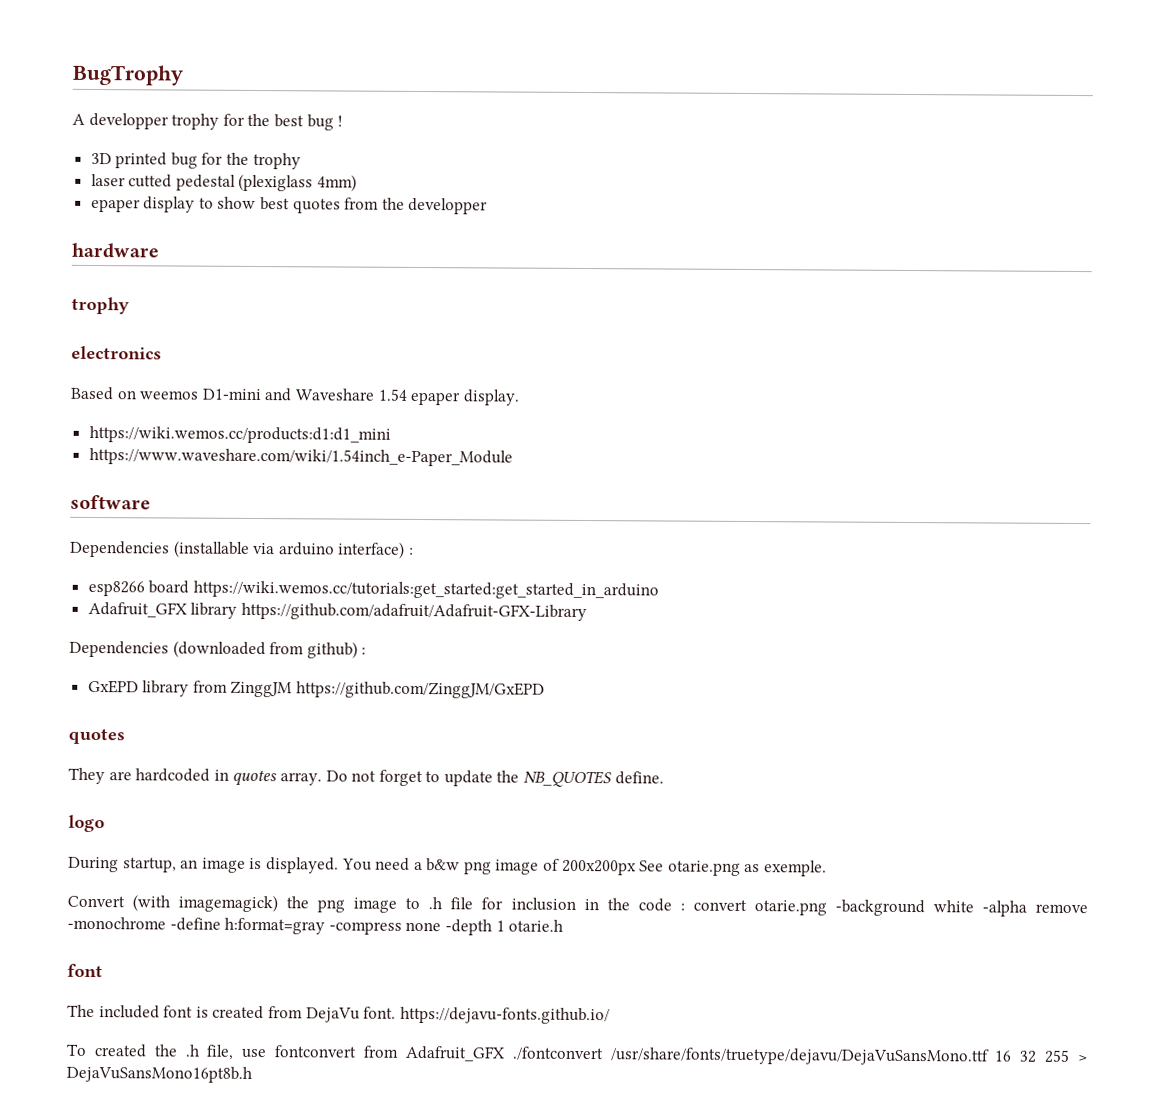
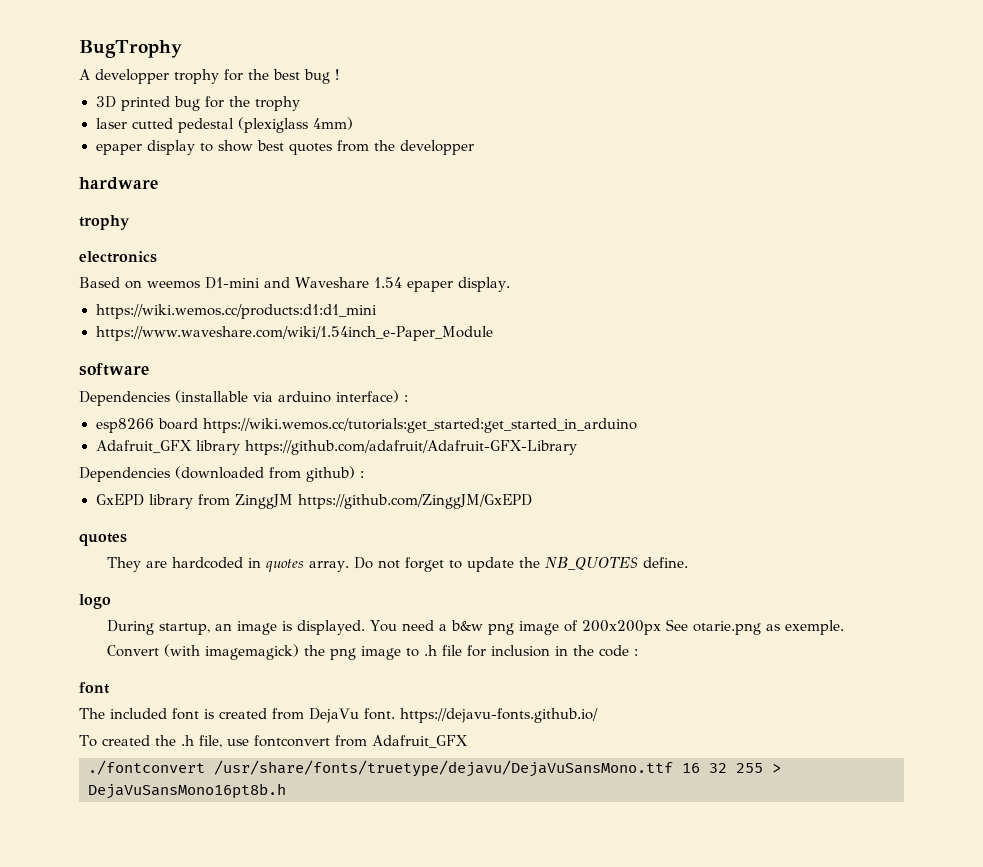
- Convert (with imagemagick) the png image to .h file for inclusion in the code : convert otarie.png -background white -alpha remove -monochrome -define h:format=gray -compress none -depth 1 otarie.h
+ Convert (with imagemagick) the png image to .h file for inclusion in the code :
- To created the .h file, use fontconvert from Adafruit_GFX ./fontconvert /usr/share/fonts/truetype/dejavu/DejaVuSansMono.ttf 16 32 255 > DejaVuSansMono16pt8b.h
+ To created the .h file, use fontconvert from Adafruit_GFX
+ ./fontconvert /usr/share/fonts/truetype/dejavu/DejaVuSansMono.ttf 16 32 255 > DejaVuSansMono16pt8b.h

